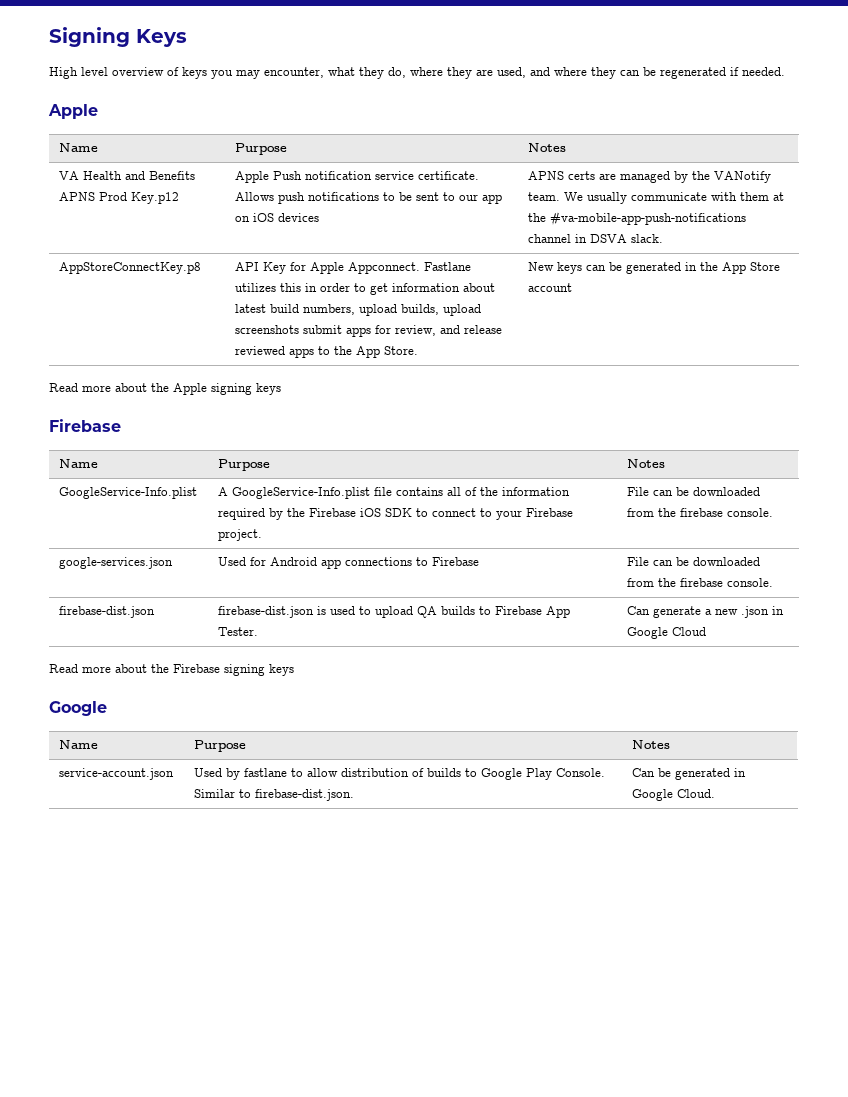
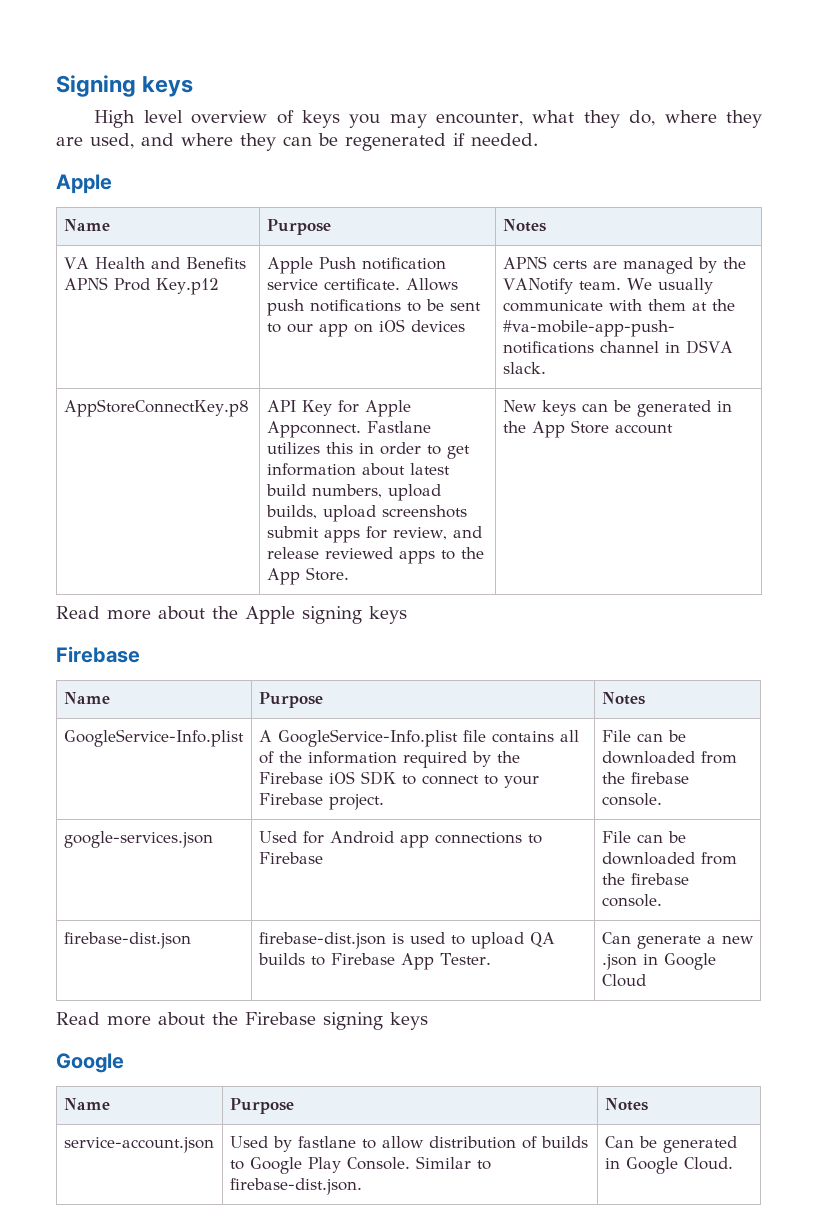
- Signing Keys
+ Signing keys

